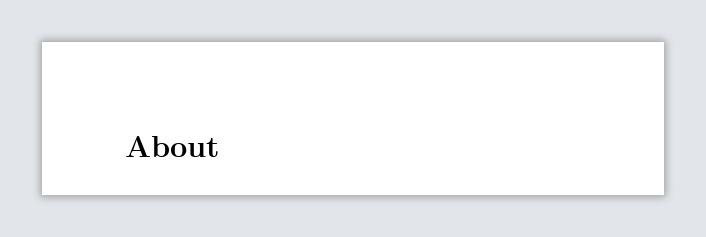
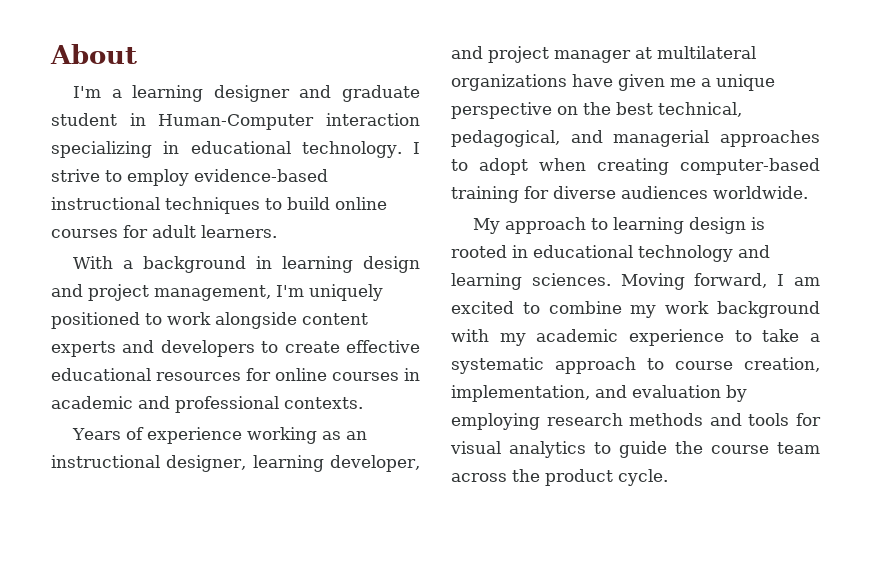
+ I'm a learning designer and graduate student in Human-Computer interaction specializing in educational technology. I strive to employ evidence-based instructional techniques to build online courses for adult learners.
+ With a background in learning design and project management, I'm uniquely positioned to work alongside content experts and developers to create effective educational resources for online courses in academic and professional contexts.
+ Years of experience working as an instructional designer, learning developer, and project manager at multilateral organizations have given me a unique perspective on the best technical, pedagogical, and managerial approaches to adopt when creating computer-based training for diverse audiences worldwide.
+ My approach to learning design is rooted in educational technology and learning sciences. Moving forward, I am excited to combine my work background with my academic experience to take a systematic approach to course creation, implementation, and evaluation by employing research methods and tools for visual analytics to guide the course team across the product cycle.

